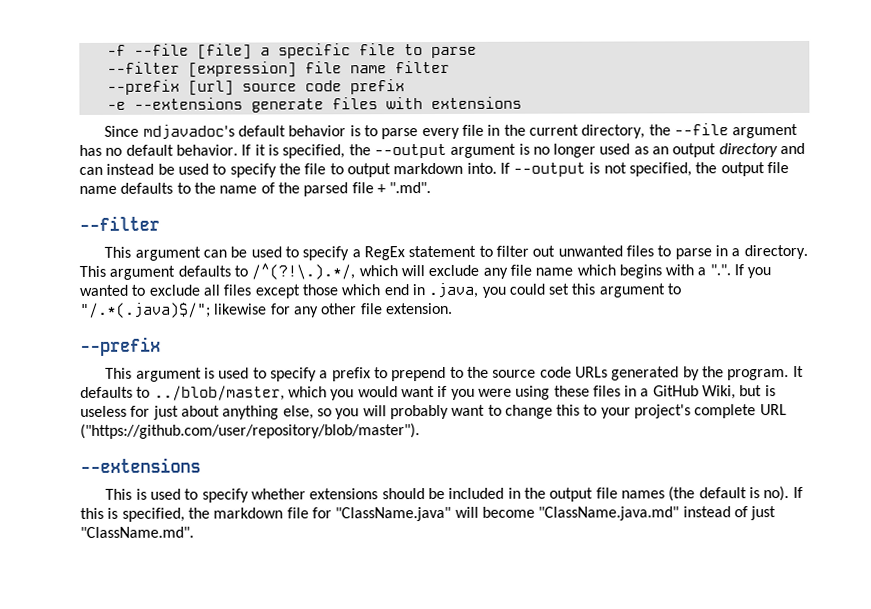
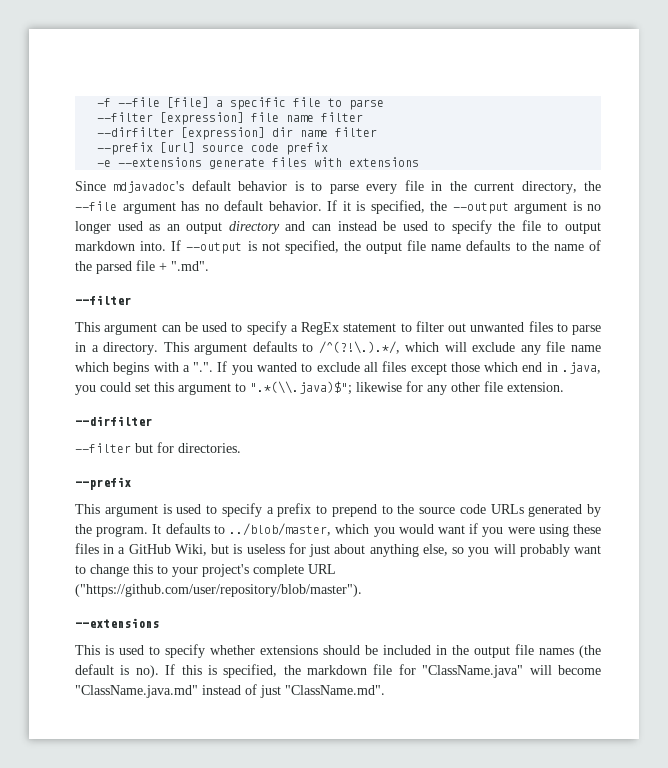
+ --dirfilter [expression] dir name filter
- This argument defaults to /^(?!\.).*/, which will exclude any file name which begins with a ".". If you wanted to exclude all files except those which end in .java, you could set this argument to "/.*(.java)$/"; likewise for any other file extension.
+ This argument defaults to /^(?!\.).*/, which will exclude any file name which begins with a ".". If you wanted to exclude all files except those which end in .java, you could set this argument to ".*(\\.java)$"; likewise for any other file extension.
+ --dirfilter
+ --filter but for directories.

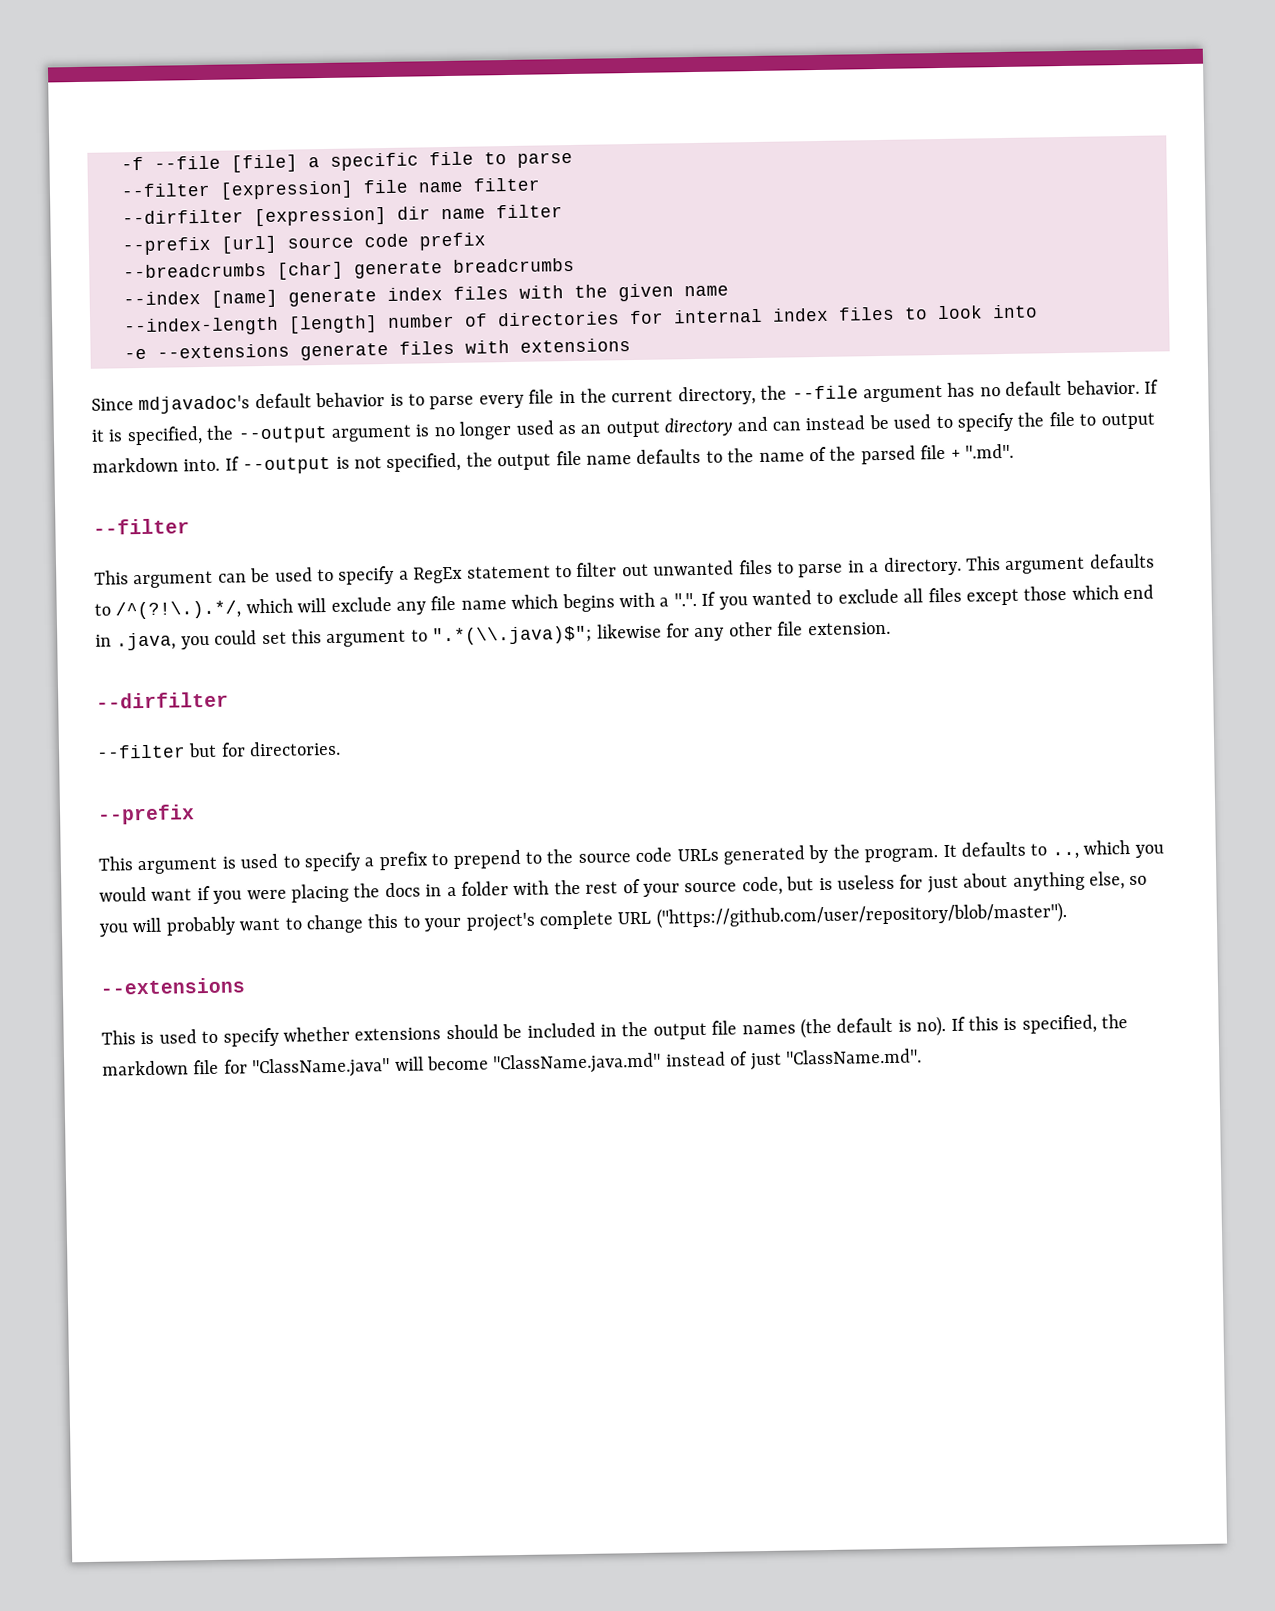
+ --breadcrumbs [char] generate breadcrumbs
+ --index [name] generate index files with the given name
+ --index-length [length] number of directories for internal index files to look into
- It defaults to ../blob/master, which you would want if you were using these files in a GitHub Wiki, but is useless for just about anything else, so you will probably want to change this to your project's complete URL ("https://github.com/user/repository/blob/master").
+ It defaults to .., which you would want if you were placing the docs in a folder with the rest of your source code, but is useless for just about anything else, so you will probably want to change this to your project's complete URL ("https://github.com/user/repository/blob/master").

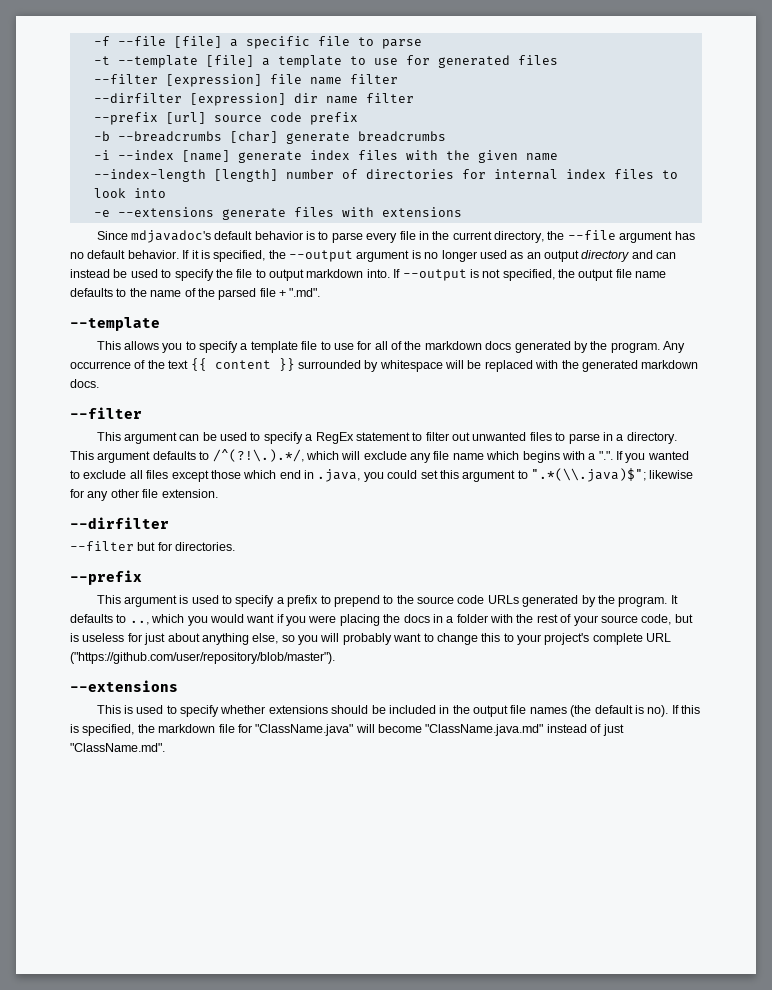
+ -t --template [file] a template to use for generated files
- --breadcrumbs [char] generate breadcrumbs
+ -b --breadcrumbs [char] generate breadcrumbs
- --index [name] generate index files with the given name
+ -i --index [name] generate index files with the given name
  If --output is not specified, the output file name defaults to the name of the parsed file + ".md".
+ --template
+ This allows you to specify a template file to use for all of the markdown docs generated by the program. Any occurrence of the text {{ content }} surrounded by whitespace will be replaced with the generated markdown docs.

